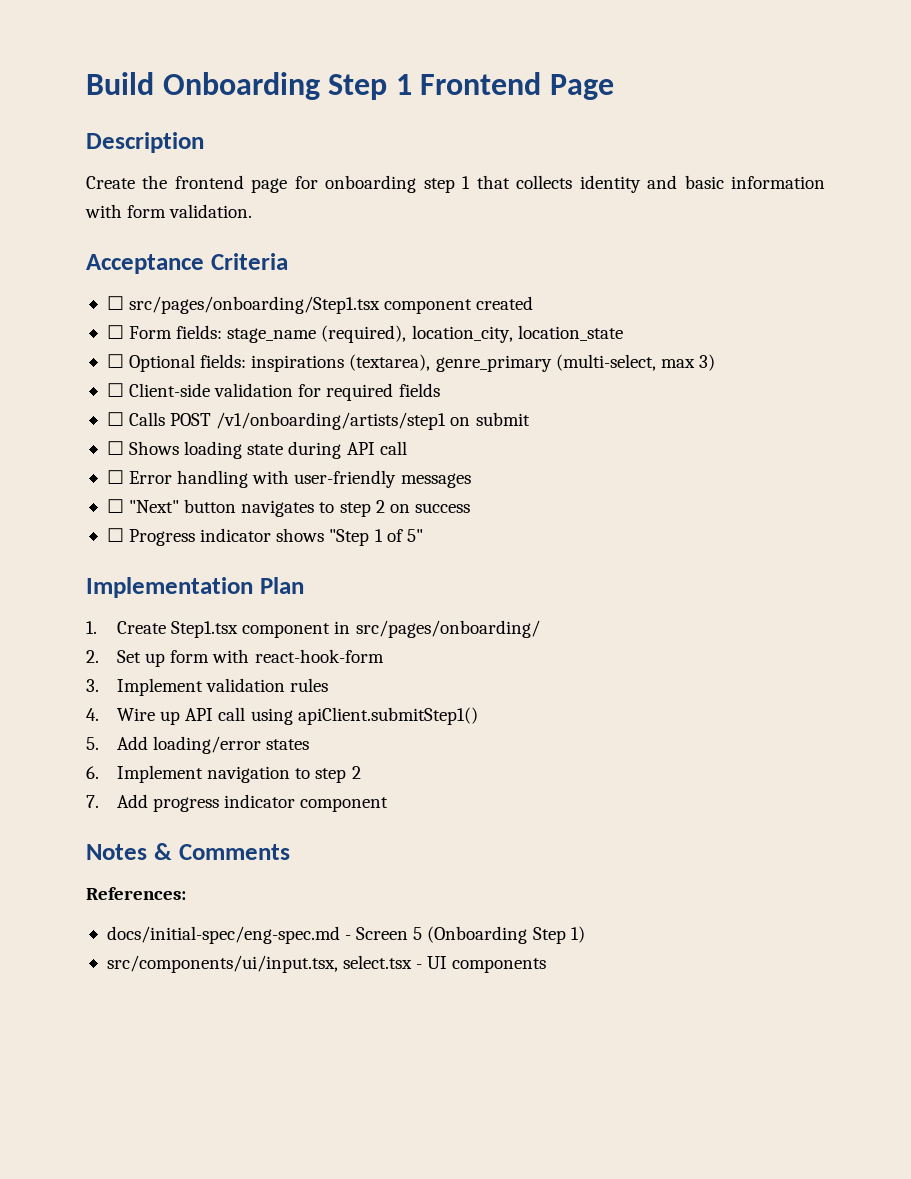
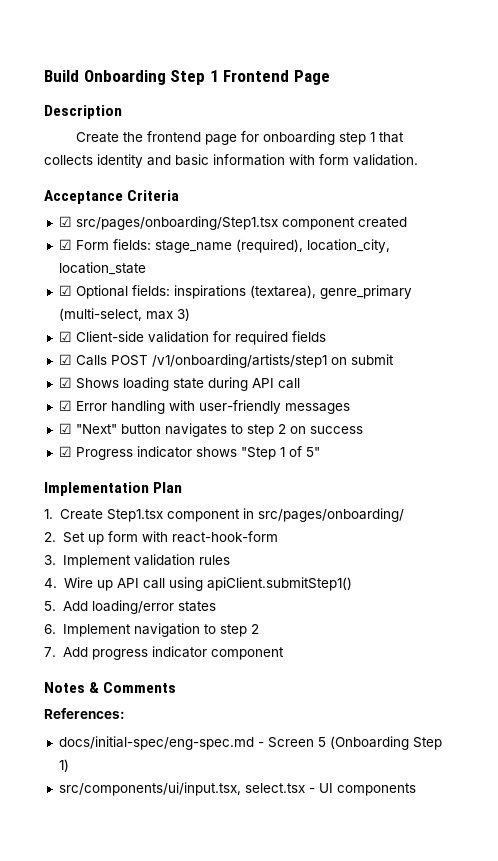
- ☐ src/pages/onboarding/Step1.tsx component created
+ ☑ src/pages/onboarding/Step1.tsx component created
- ☐ Form fields: stage_name (required), location_city, location_state
+ ☑ Form fields: stage_name (required), location_city, location_state
- ☐ Optional fields: inspirations (textarea), genre_primary (multi-select, max 3)
+ ☑ Optional fields: inspirations (textarea), genre_primary (multi-select, max 3)
- ☐ Client-side validation for required fields
+ ☑ Client-side validation for required fields
- ☐ Calls POST /v1/onboarding/artists/step1 on submit
+ ☑ Calls POST /v1/onboarding/artists/step1 on submit
- ☐ Shows loading state during API call
+ ☑ Shows loading state during API call
- ☐ Error handling with user-friendly messages
+ ☑ Error handling with user-friendly messages
- ☐ "Next" button navigates to step 2 on success
+ ☑ "Next" button navigates to step 2 on success
- ☐ Progress indicator shows "Step 1 of 5"
+ ☑ Progress indicator shows "Step 1 of 5"

